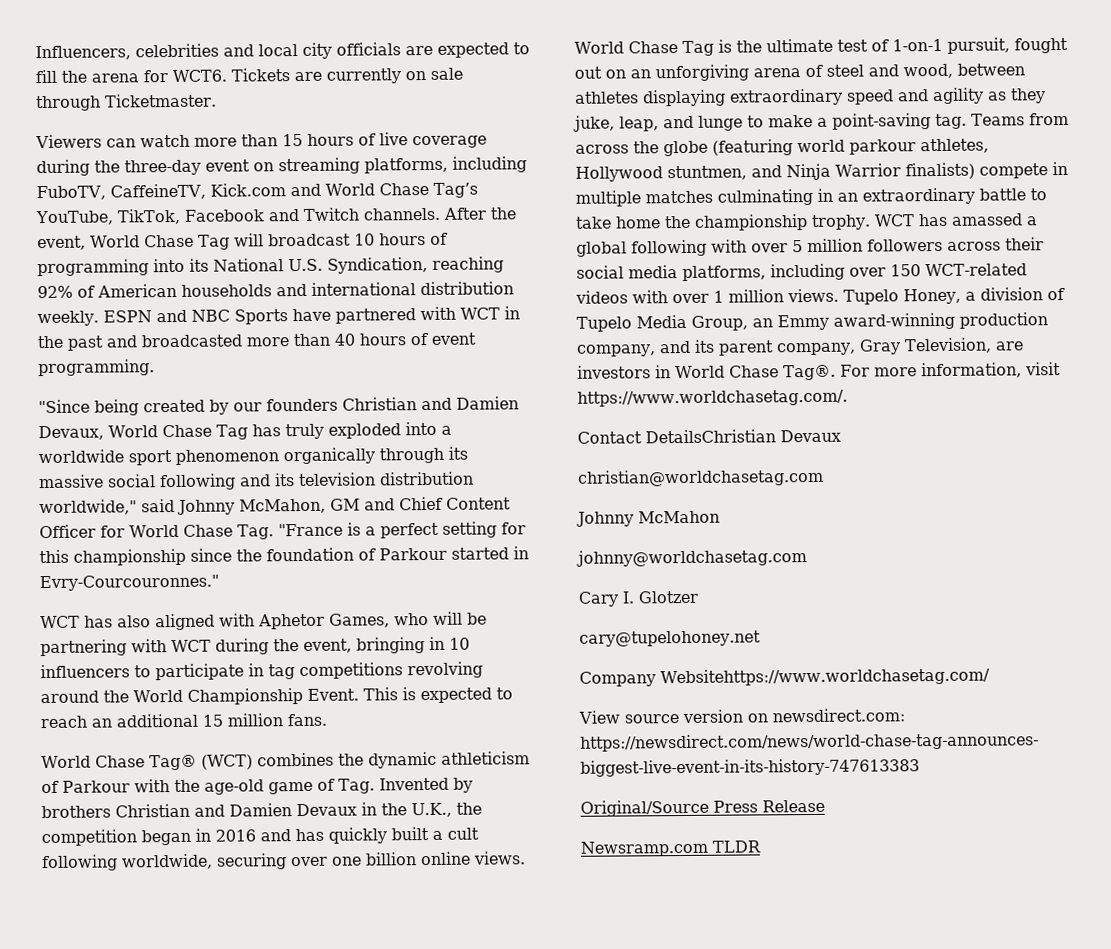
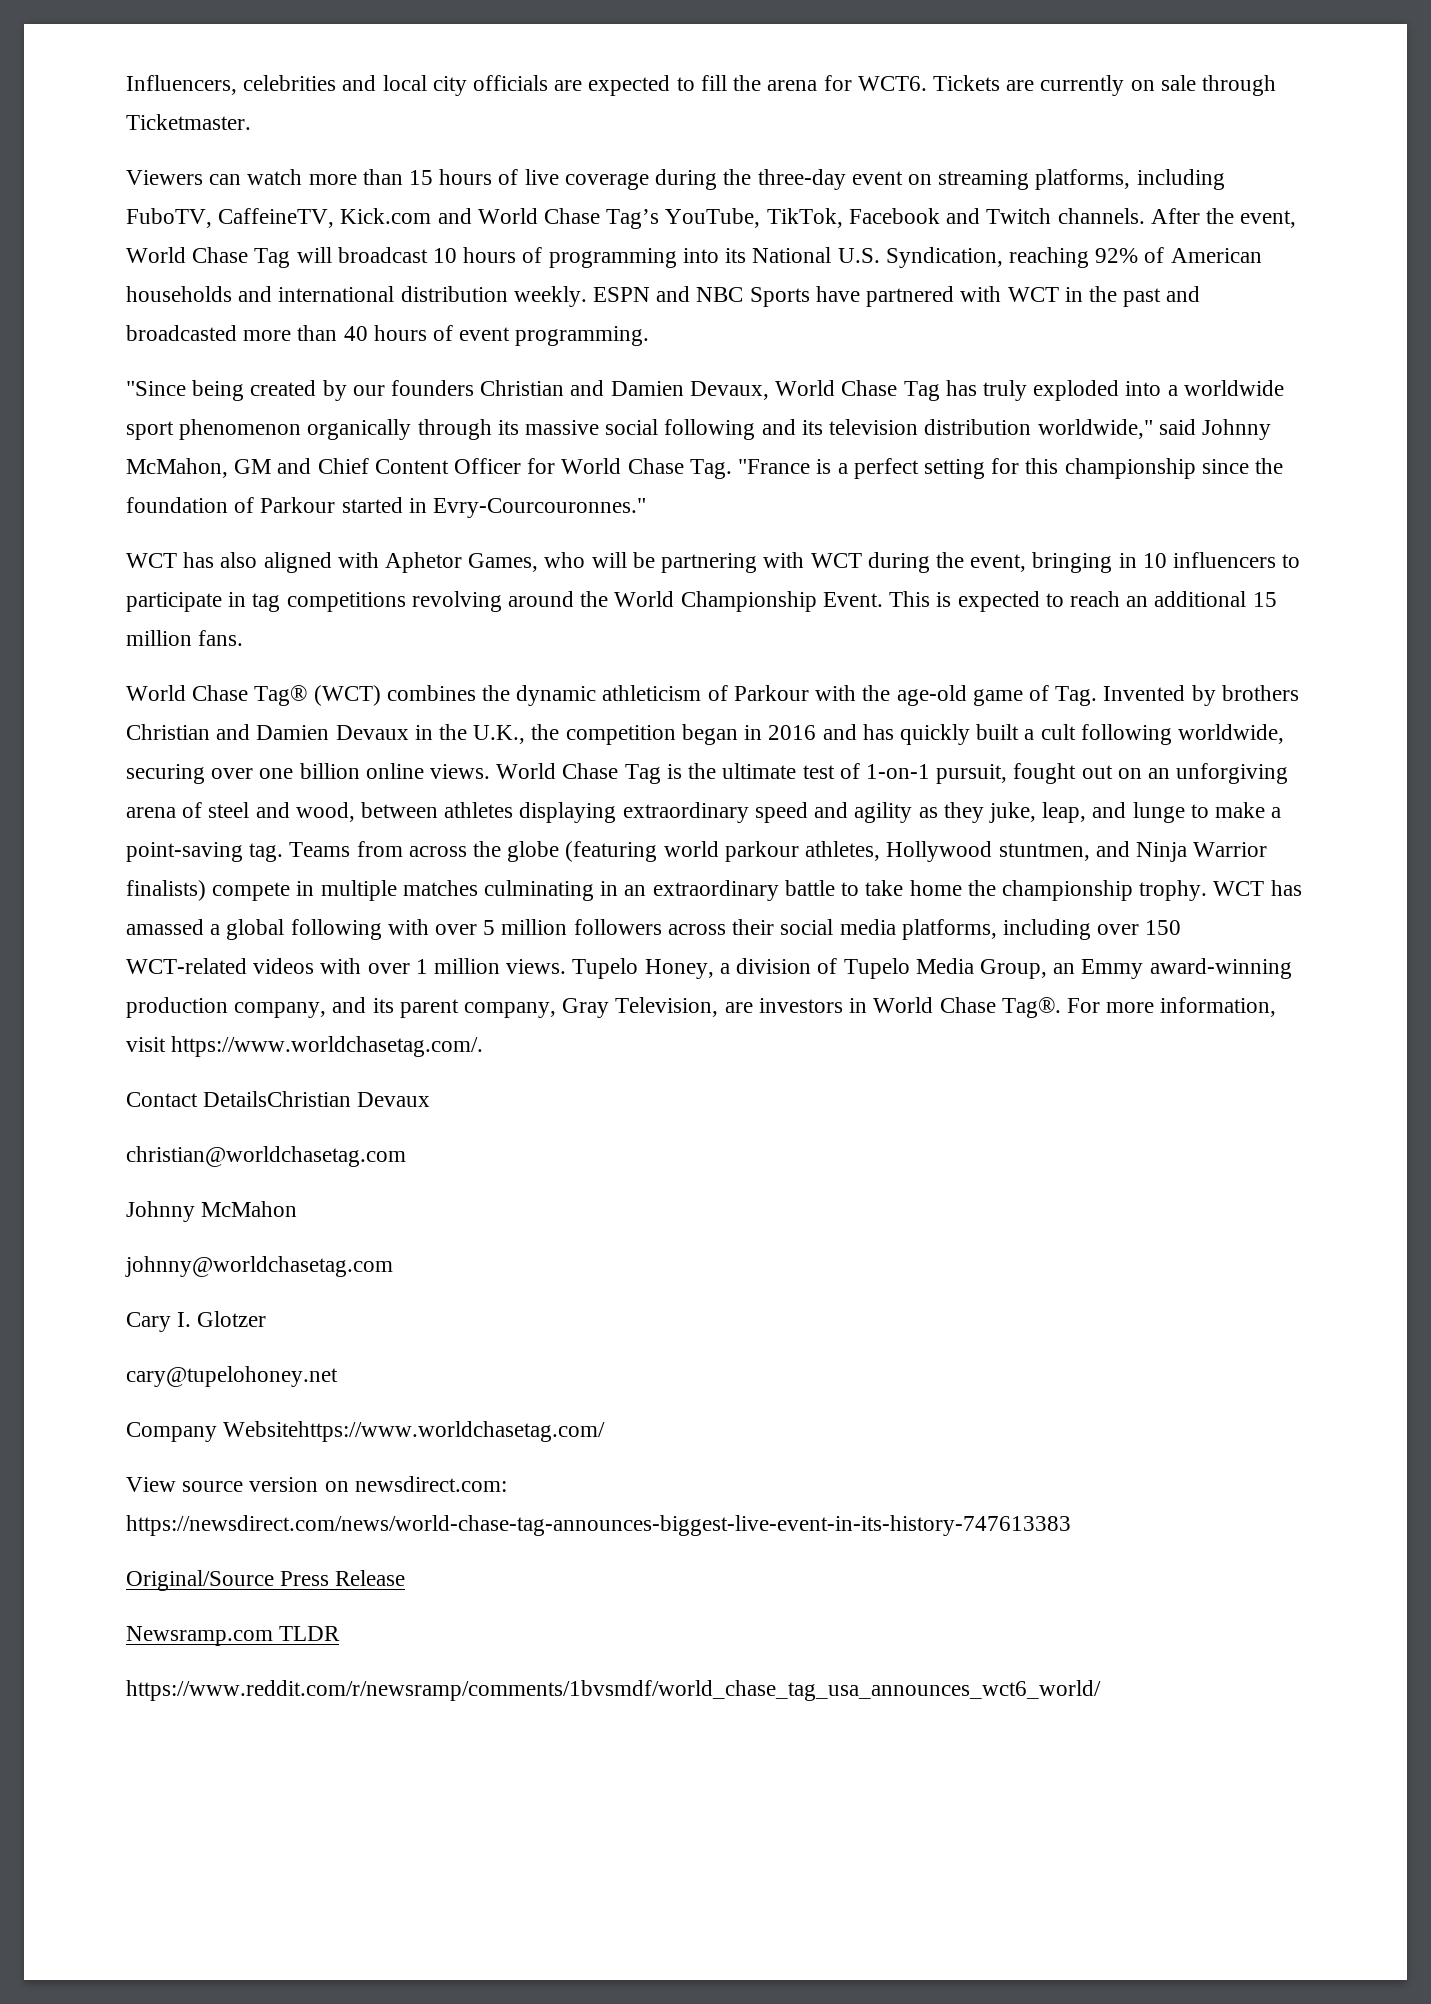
+ https://www.reddit.com/r/newsramp/comments/1bvsmdf/world_chase_tag_usa_announces_wct6_world/

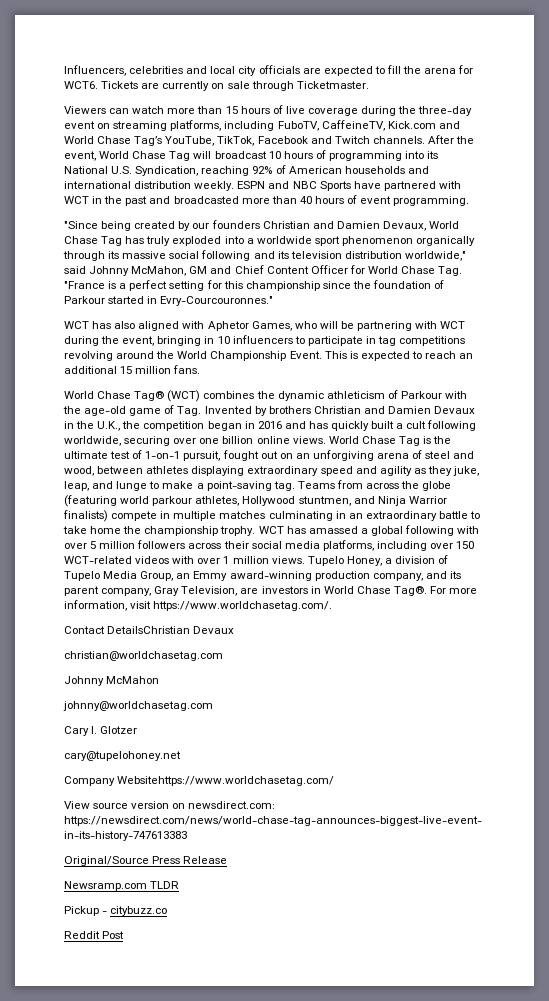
- https://www.reddit.com/r/newsramp/comments/1bvsmdf/world_chase_tag_usa_announces_wct6_world/
+ Pickup - citybuzz.co
+ Reddit Post

